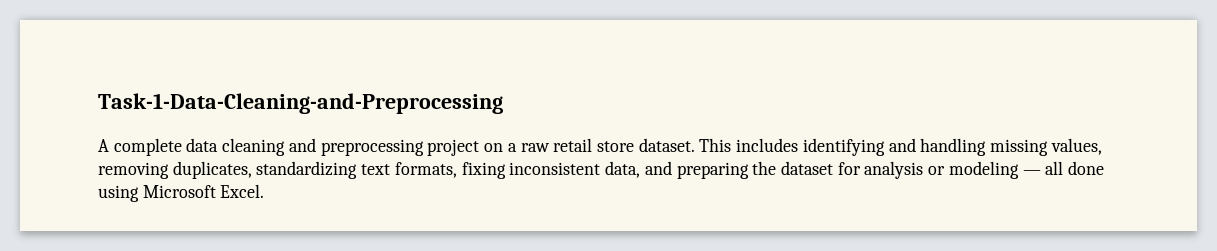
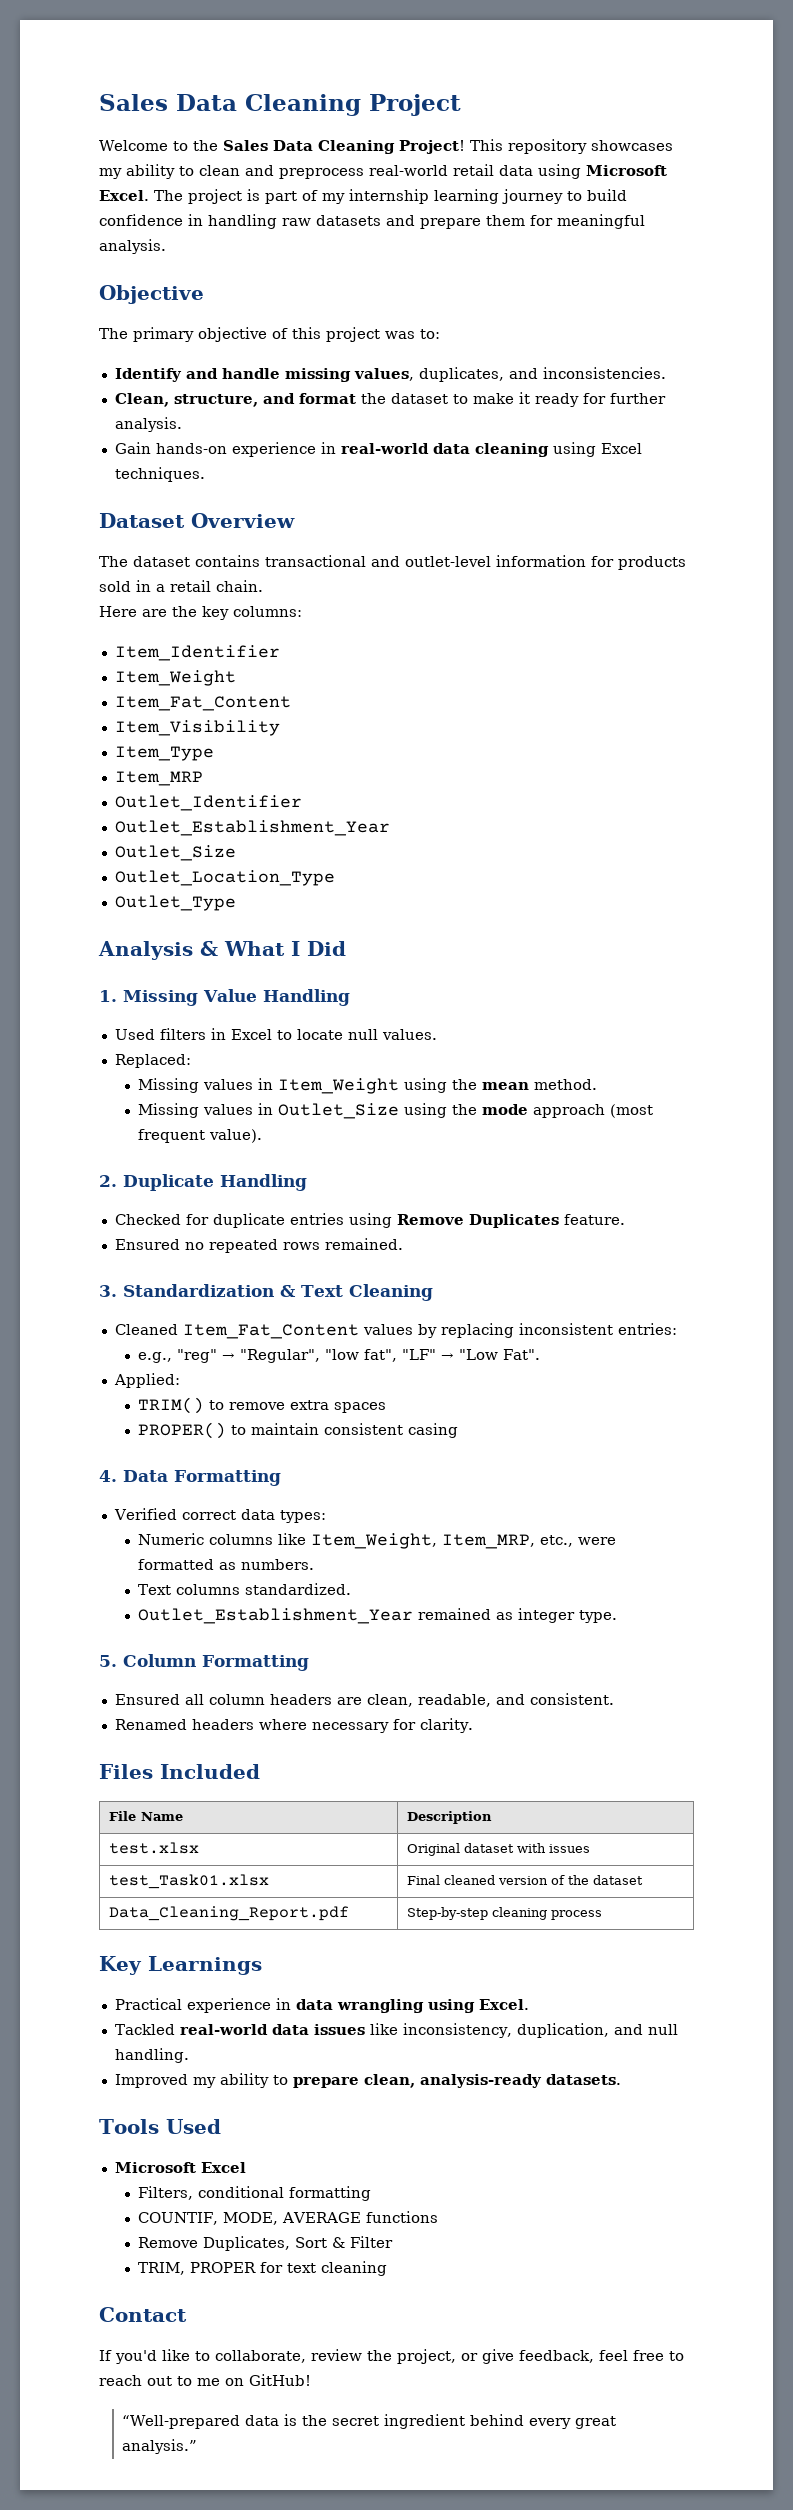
- Task-1-Data-Cleaning-and-Preprocessing
- A complete data cleaning and preprocessing project on a raw retail store dataset. This includes identifying and handling missing values, removing duplicates, standardizing text formats, fixing inconsistent data, and preparing the dataset for analysis or modeling — all done using Microsoft Excel.
+ Sales Data Cleaning Project
+ Welcome to the Sales Data Cleaning Project! This repository showcases my ability to clean and preprocess real-world retail data using Microsoft Excel. The project is part of my internship learning journey to build confidence in handling raw datasets and prepare them for meaningful analysis.
+ Objective
+ The primary objective of this project was to:
+ Identify and handle missing values, duplicates, and inconsistencies.
+ Clean, structure, and format the dataset to make it ready for further analysis.
+ Gain hands-on experience in real-world data cleaning using Excel techniques.
+ Dataset Overview
+ The dataset contains transactional and outlet-level information for products sold in a retail chain.
+ Here are the key columns:
+ Item_Identifier
+ Item_Weight
+ Item_Fat_Content
+ Item_Visibility
+ Item_Type
+ Item_MRP
+ Outlet_Identifier
+ Outlet_Establishment_Year
+ Outlet_Size
+ Outlet_Location_Type
+ Outlet_Type
+ Analysis & What I Did
+ 1. Missing Value Handling
+ Used filters in Excel to locate null values.
+ Replaced:
+ Missing values in Item_Weight using the mean method.
+ Missing values in Outlet_Size using the mode approach (most frequent value).
+ 2. Duplicate Handling
+ Checked for duplicate entries using Remove Duplicates feature.
+ Ensured no repeated rows remained.
+ 3. Standardization & Text Cleaning
+ Cleaned Item_Fat_Content values by replacing inconsistent entries:
+ e.g., "reg" → "Regular", "low fat", "LF" → "Low Fat".
+ Applied:
+ TRIM() to remove extra spaces
+ PROPER() to maintain consistent casing
+ 4. Data Formatting
+ Verified correct data types:
+ Numeric columns like Item_Weight, Item_MRP, etc., were formatted as numbers.
+ Text columns standardized.
+ Outlet_Establishment_Year remained as integer type.
+ 5. Column Formatting
+ Ensured all column headers are clean, readable, and consistent.
+ Renamed headers where necessary for clarity.
+ Files Included
+ File Name | Description
+ test.xlsx | Original dataset with issues
+ test_Task01.xlsx | Final cleaned version of the dataset
+ Data_Cleaning_Report.pdf | Step-by-step cleaning process
+ Key Learnings
+ Practical experience in data wrangling using Excel.
+ Tackled real-world data issues like inconsistency, duplication, and null handling.
+ Improved my ability to prepare clean, analysis-ready datasets.
+ Tools Used
+ Microsoft Excel
+ Filters, conditional formatting
+ COUNTIF, MODE, AVERAGE functions
+ Remove Duplicates, Sort & Filter
+ TRIM, PROPER for text cleaning
+ Contact
+ If you'd like to collaborate, review the project, or give feedback, feel free to reach out to me on GitHub!
+ “Well-prepared data is the secret ingredient behind every great analysis.”

